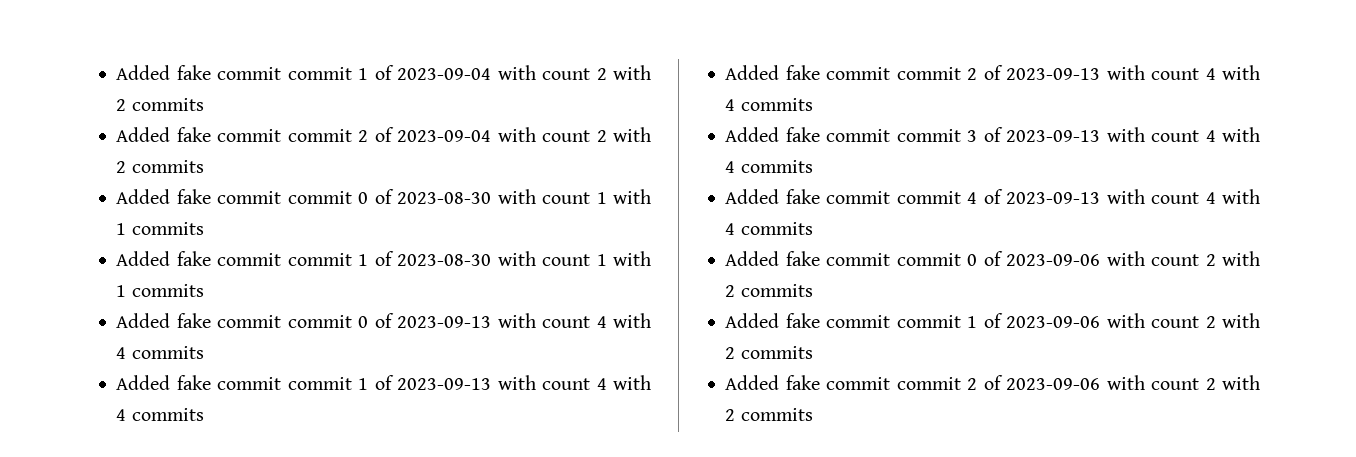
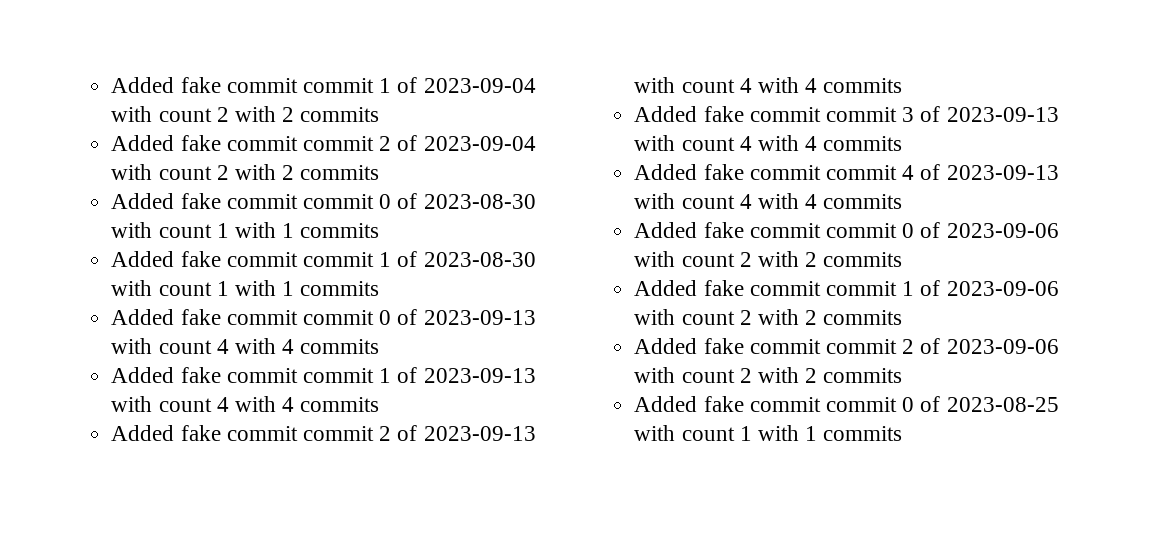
+ Added fake commit commit 0 of 2023-08-25 with count 1 with 1 commits

